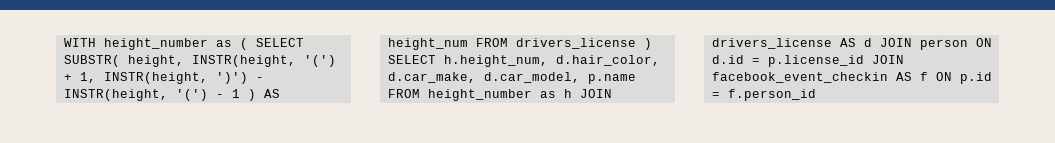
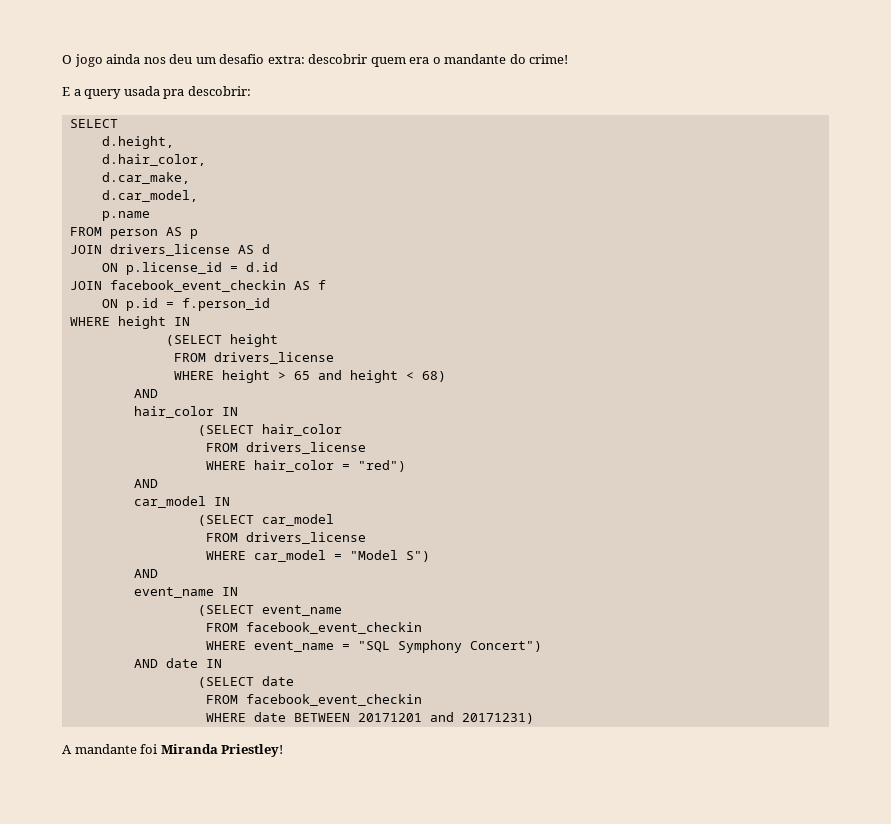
- WITH height_number as ( SELECT SUBSTR( height, INSTR(height, '(') + 1, INSTR(height, ')') - INSTR(height, '(') - 1 ) AS height_num FROM drivers_license ) SELECT h.height_num, d.hair_color, d.car_make, d.car_model, p.name FROM height_number as h JOIN drivers_license AS d JOIN person ON d.id = p.license_id JOIN facebook_event_checkin AS f ON p.id = f.person_id
+ O jogo ainda nos deu um desafio extra: descobrir quem era o mandante do crime!
+ E a query usada pra descobrir:
+ SELECT
+ d.height,
+ d.hair_color,
+ d.car_make,
+ d.car_model,
+ p.name
+ FROM person AS p
+ JOIN drivers_license AS d
+ ON p.license_id = d.id
+ JOIN facebook_event_checkin AS f
+ ON p.id = f.person_id
+ WHERE height IN
+ (SELECT height
+ FROM drivers_license
+ WHERE height > 65 and height < 68)
+ AND
+ hair_color IN
+ (SELECT hair_color
+ FROM drivers_license
+ WHERE hair_color = "red")
+ AND
+ car_model IN
+ (SELECT car_model
+ FROM drivers_license
+ WHERE car_model = "Model S")
+ AND
+ event_name IN
+ (SELECT event_name
+ FROM facebook_event_checkin
+ WHERE event_name = "SQL Symphony Concert")
+ AND date IN
+ (SELECT date
+ FROM facebook_event_checkin
+ WHERE date BETWEEN 20171201 and 20171231)
+ A mandante foi Miranda Priestley!

